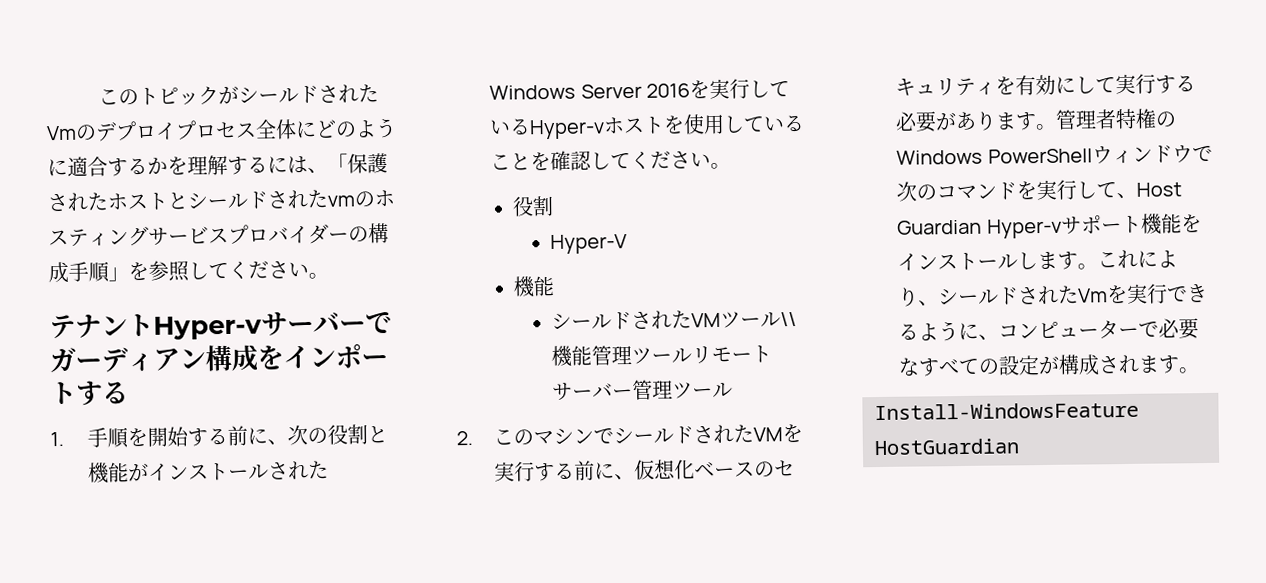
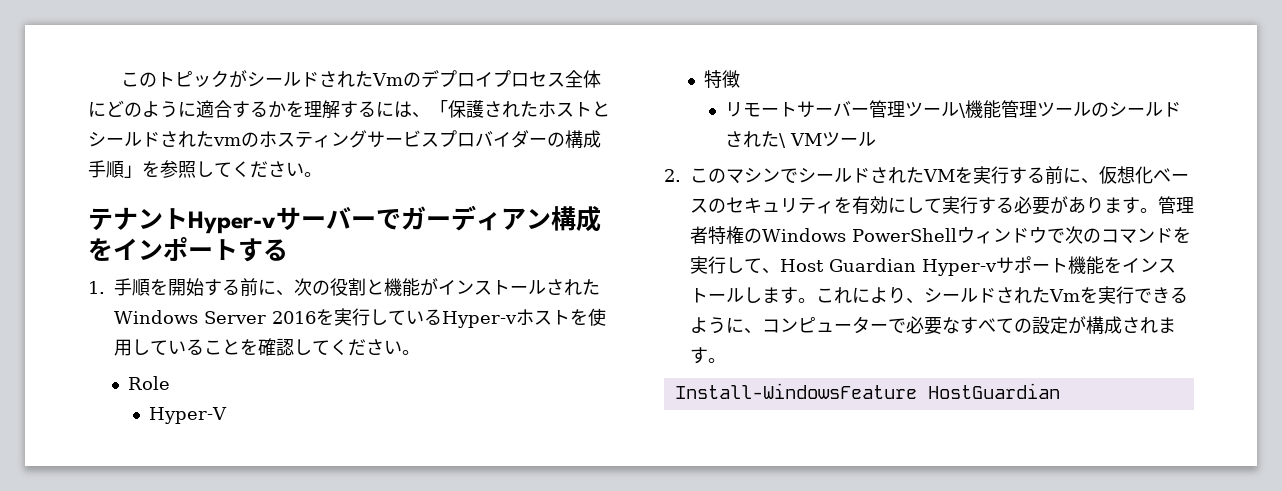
  1.手順を開始する前に、次の役割と機能がインストールされたWindows Server 2016を実行しているHyper-vホストを使用していることを確認してください。
- 役割
+ Role
  Hyper-V
- 機能
- シールドされたVMツール\\機能管理ツールリモートサーバー管理ツール
+ 特徴
+ リモートサーバー管理ツール\機能管理ツールのシールドされた\ VMツール

